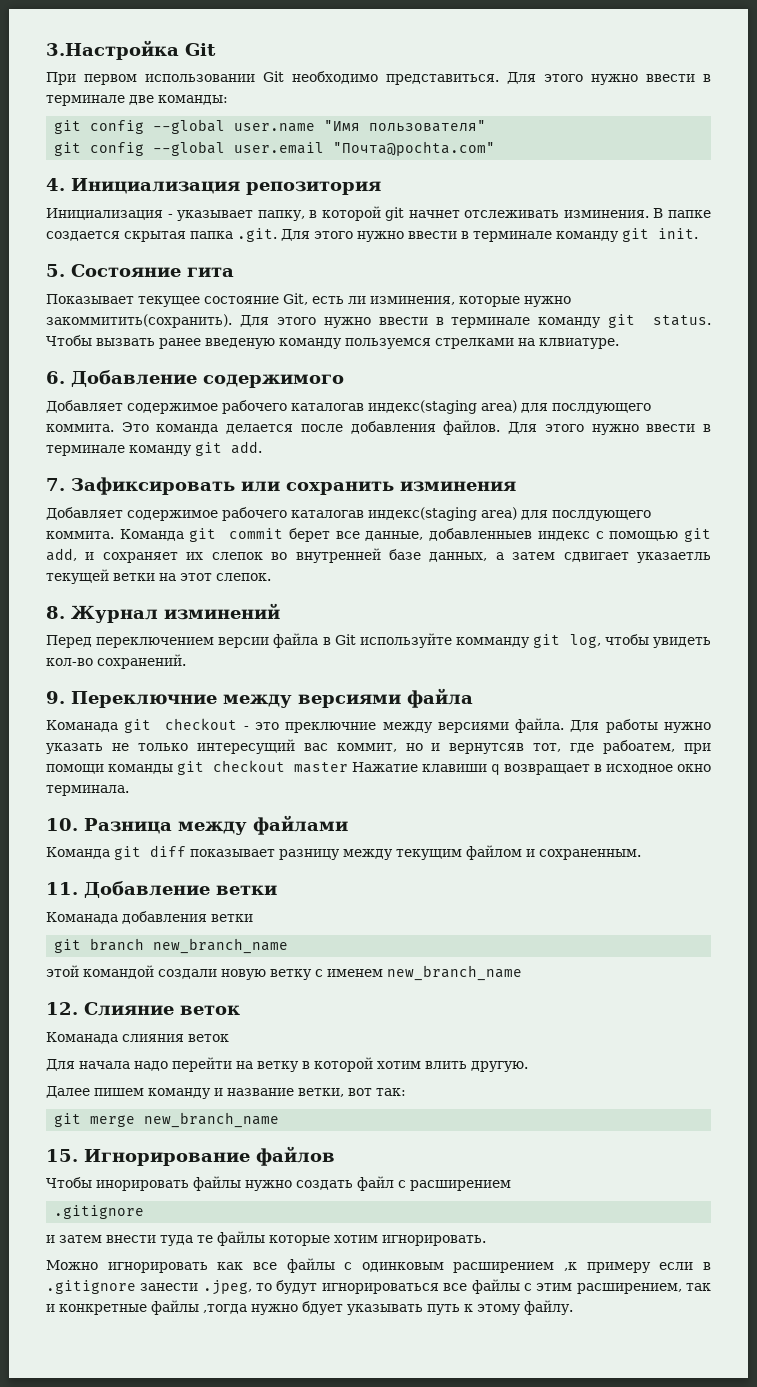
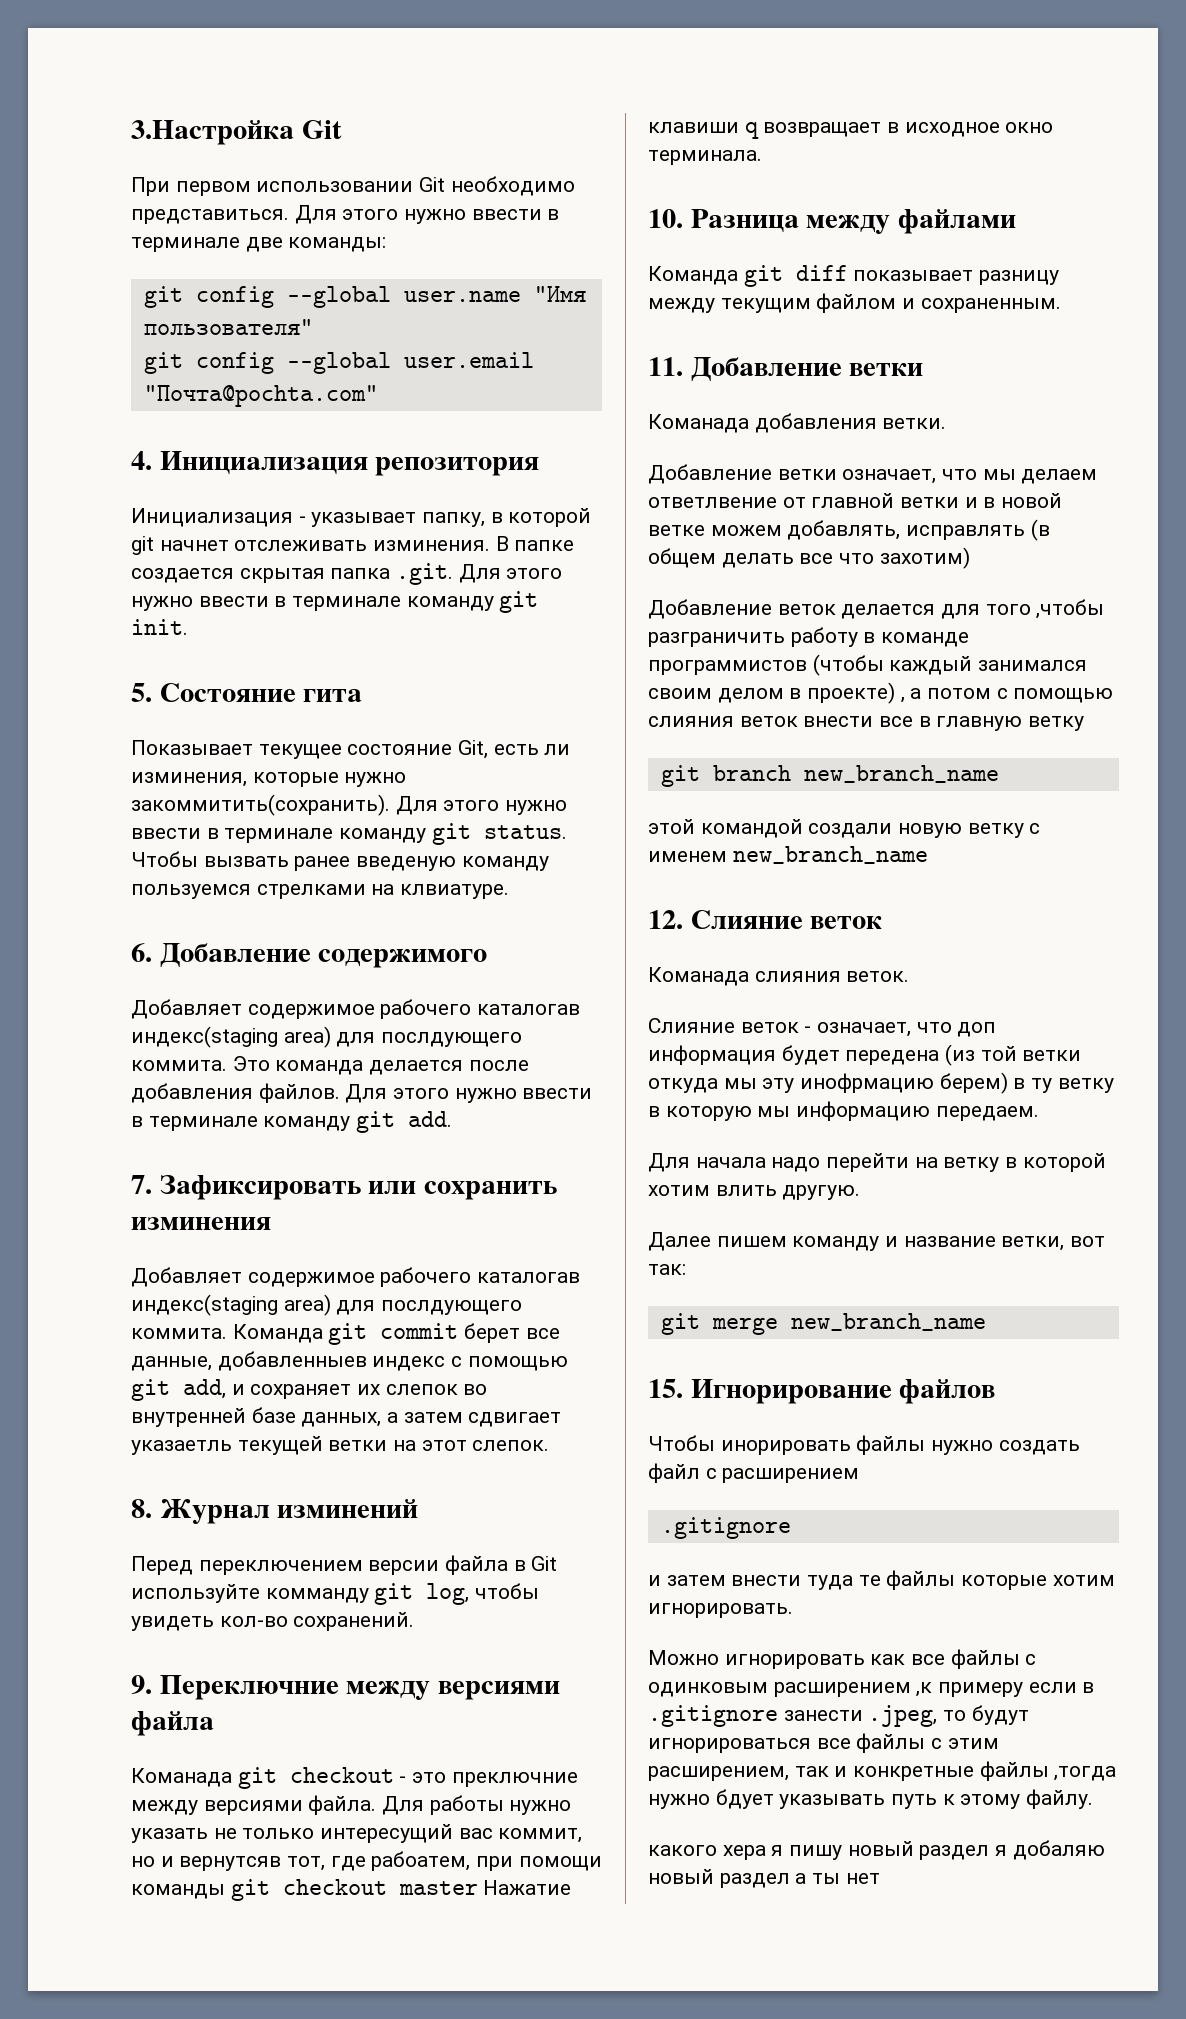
- Команада добавления ветки
+ Команада добавления ветки.
+ Добавление ветки означает, что мы делаем ответлвение от главной ветки и в новой ветке можем добавлять, исправлять (в общем делать все что захотим)
+ Добавление веток делается для того ,чтобы разграничить работу в команде программистов (чтобы каждый занимался своим делом в проекте) , а потом с помощью слияния веток внести все в главную ветку
- Команада слияния веток
+ Команада слияния веток.
+ Слияние веток - означает, что доп информация будет передена (из той ветки откуда мы эту инофрмацию берем) в ту ветку в которую мы информацию передаем.
+ какого хера я пишу новый раздел я добаляю новый раздел а ты нет

